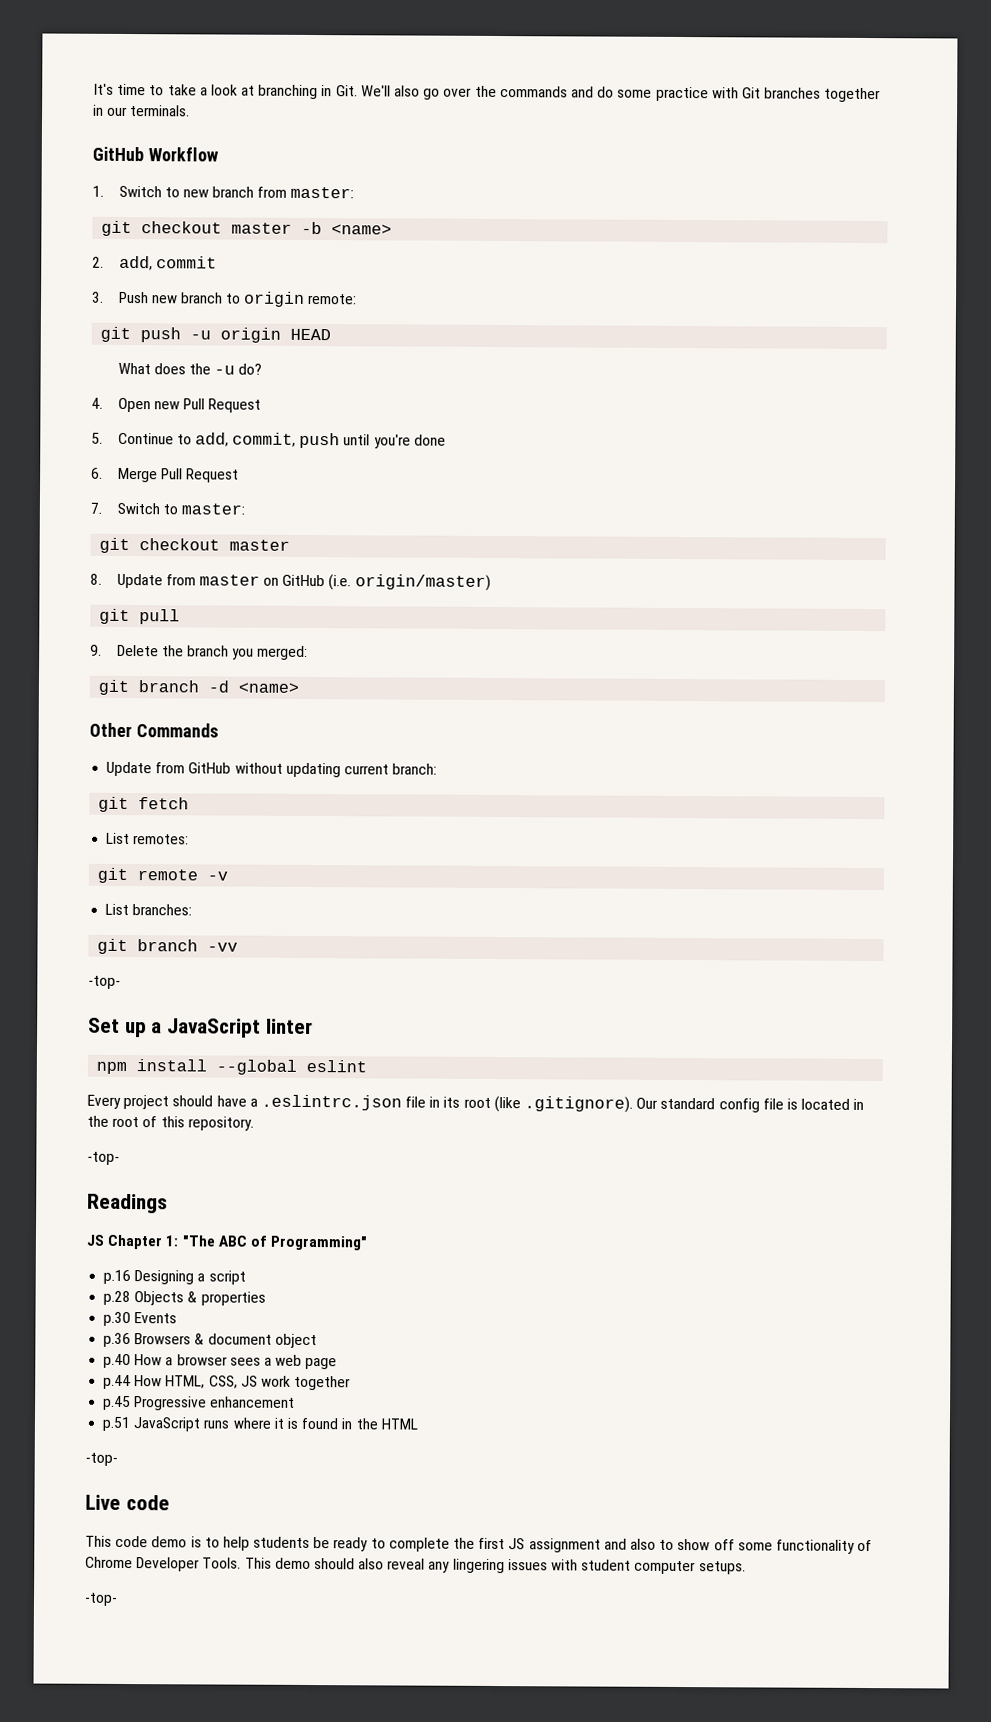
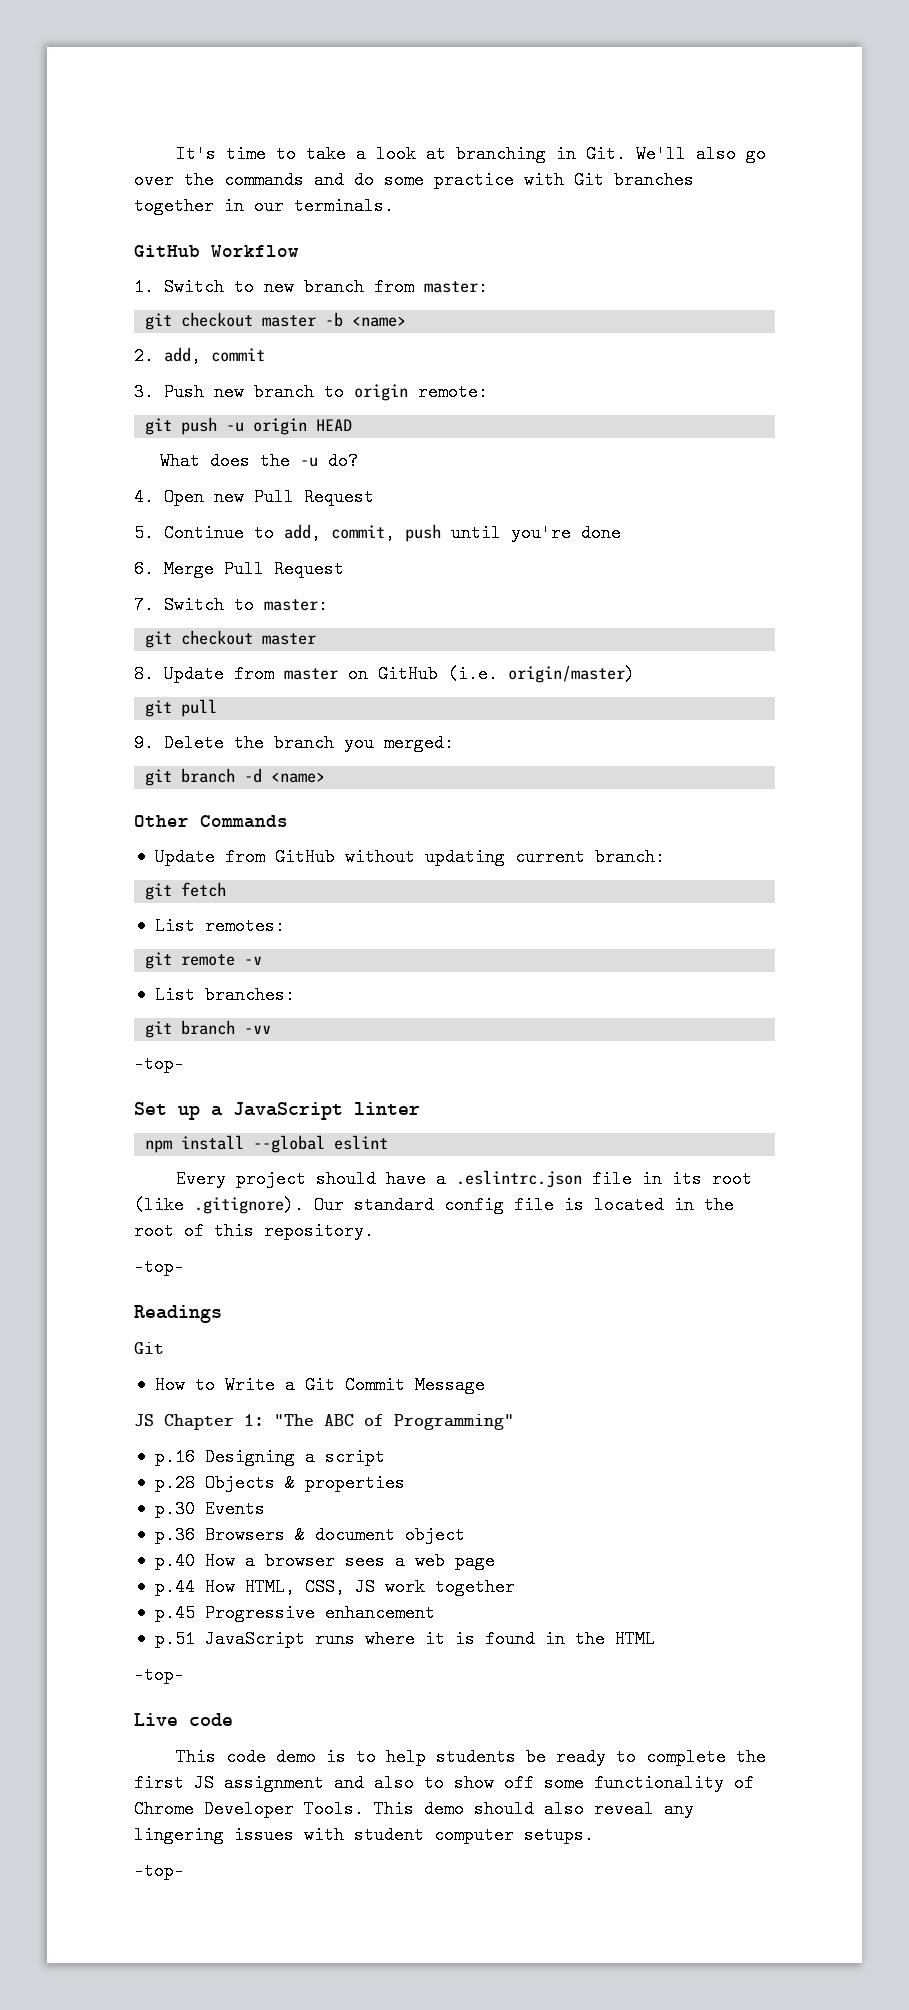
  Readings
+ Git
+ How to Write a Git Commit Message

